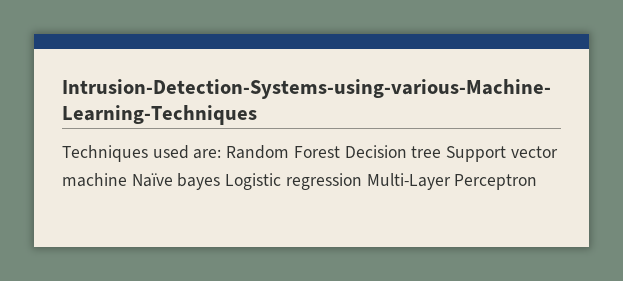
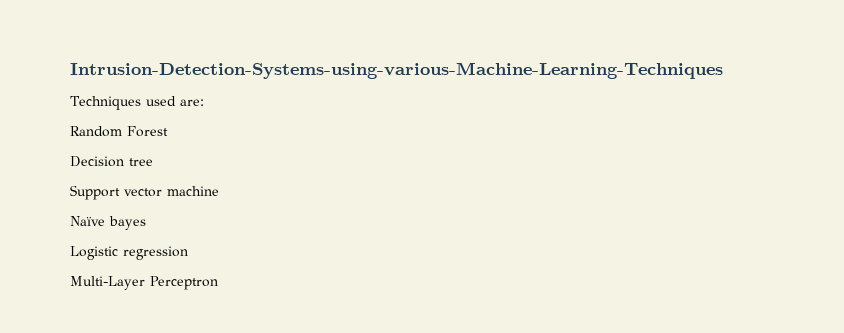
- Techniques used are: Random Forest Decision tree Support vector machine Naïve bayes Logistic regression Multi-Layer Perceptron
+ Techniques used are:
+ Random Forest
+ Decision tree
+ Support vector machine
+ Naïve bayes
+ Logistic regression
+ Multi-Layer Perceptron

